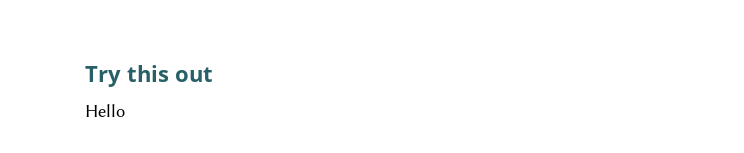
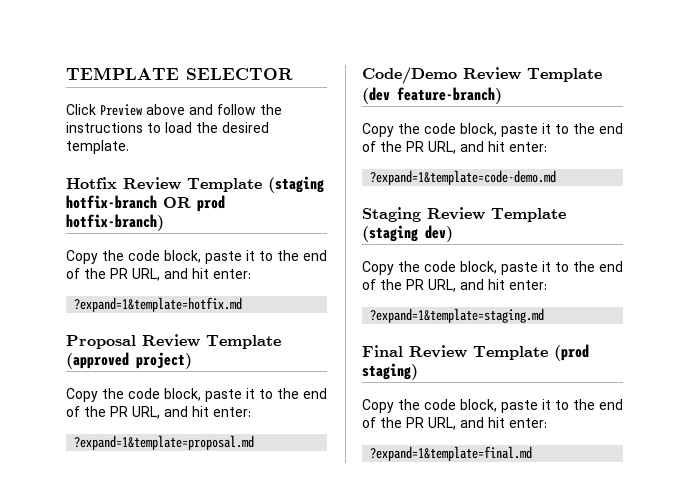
- Try this out
- Hello
+ TEMPLATE SELECTOR
+ Click Preview above and follow the instructions to load the desired template.
+ Hotfix Review Template (staging hotfix-branch OR prod hotfix-branch)
+ Copy the code block, paste it to the end of the PR URL, and hit enter:
+ ?expand=1&template=hotfix.md
+ Proposal Review Template (approved project)
+ Copy the code block, paste it to the end of the PR URL, and hit enter:
+ ?expand=1&template=proposal.md
+ Code/Demo Review Template (dev feature-branch)
+ Copy the code block, paste it to the end of the PR URL, and hit enter:
+ ?expand=1&template=code-demo.md
+ Staging Review Template (staging dev)
+ Copy the code block, paste it to the end of the PR URL, and hit enter:
+ ?expand=1&template=staging.md
+ Final Review Template (prod staging)
+ Copy the code block, paste it to the end of the PR URL, and hit enter:
+ ?expand=1&template=final.md

